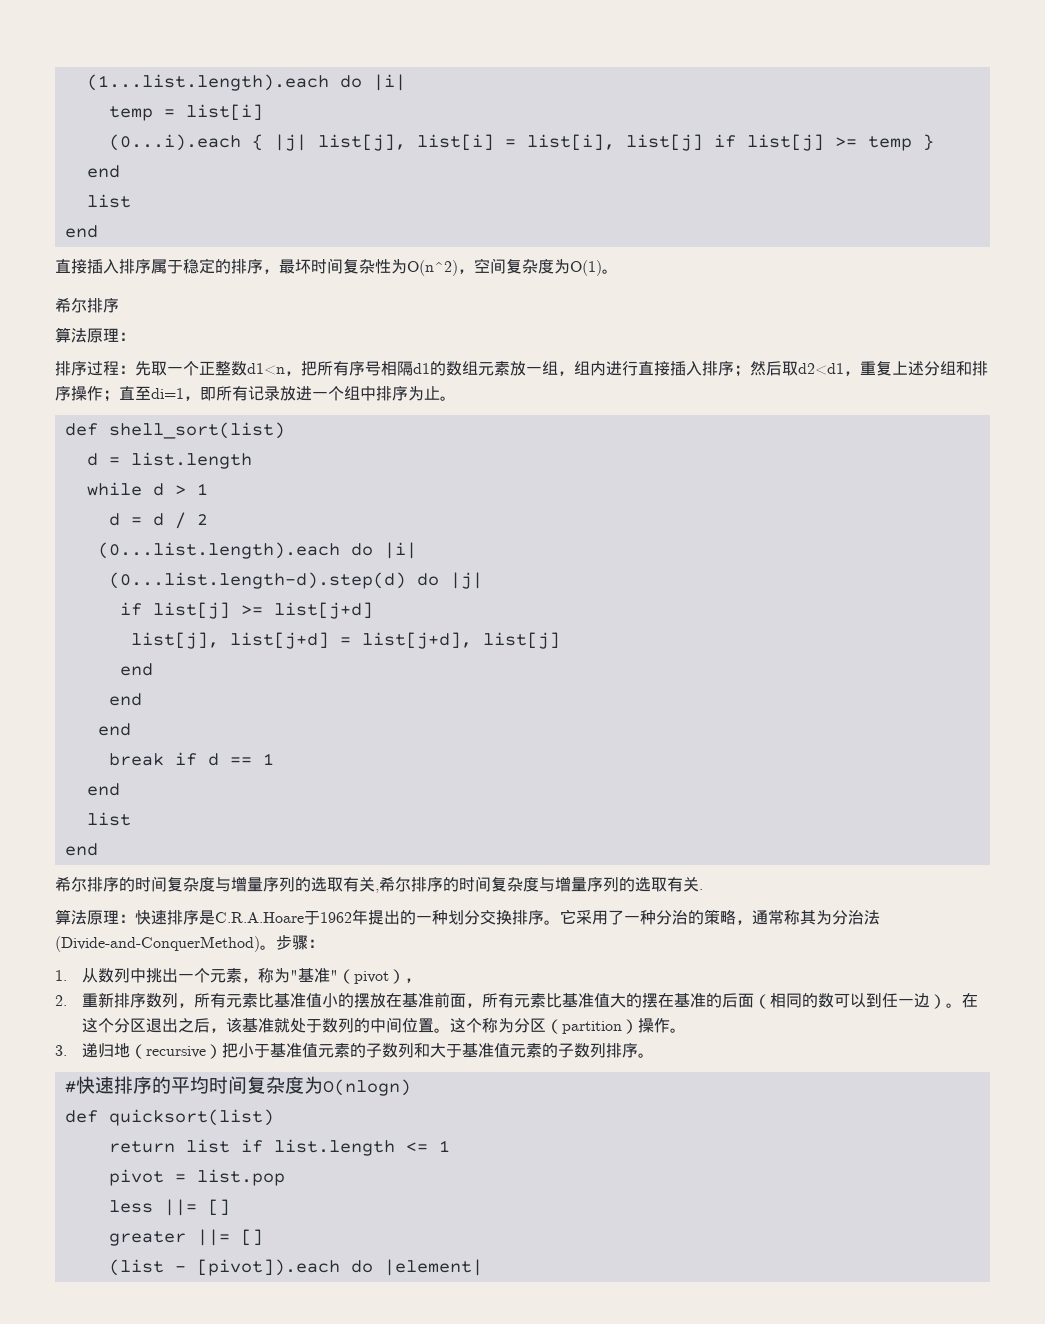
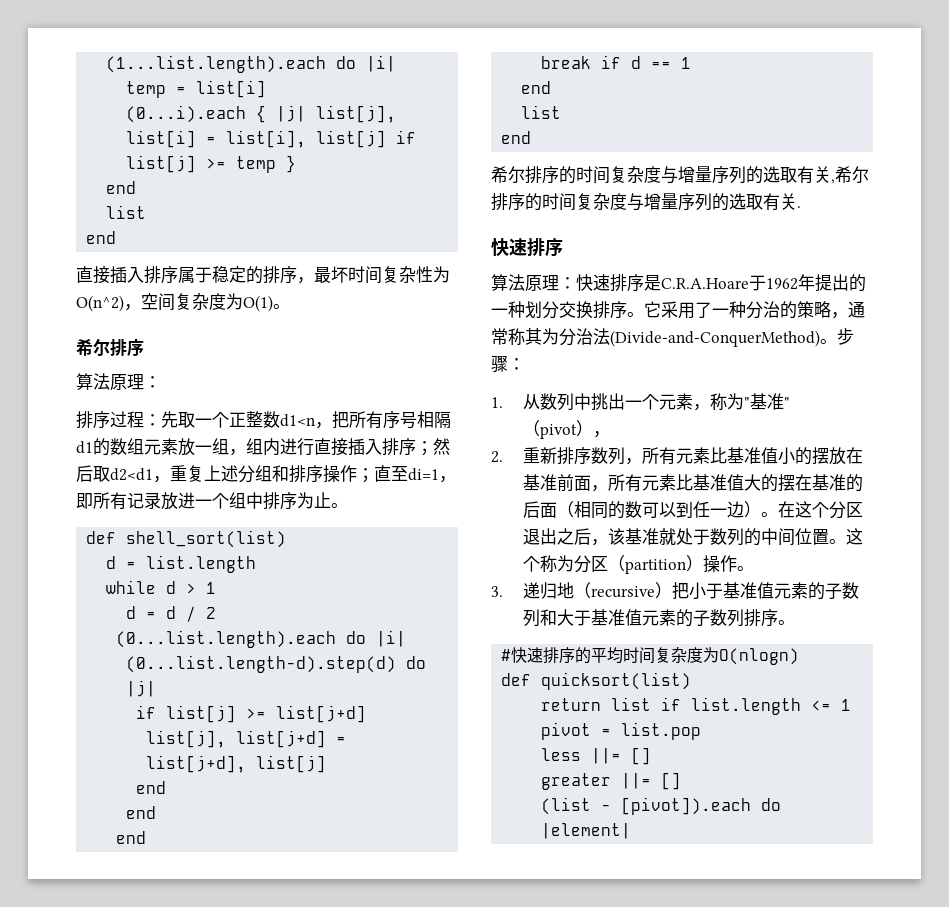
  希尔排序的时间复杂度与增量序列的选取有关,希尔排序的时间复杂度与增量序列的选取有关.
+ 快速排序

